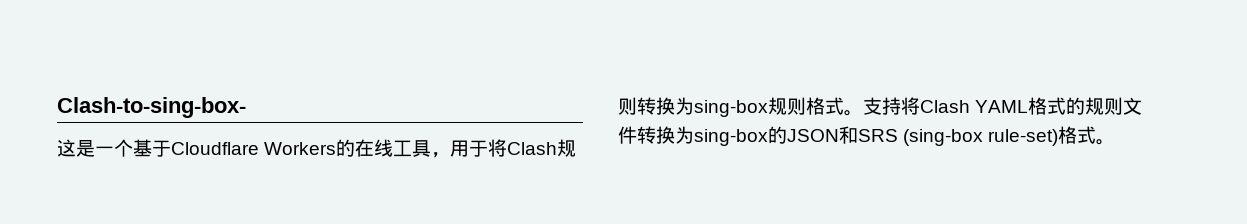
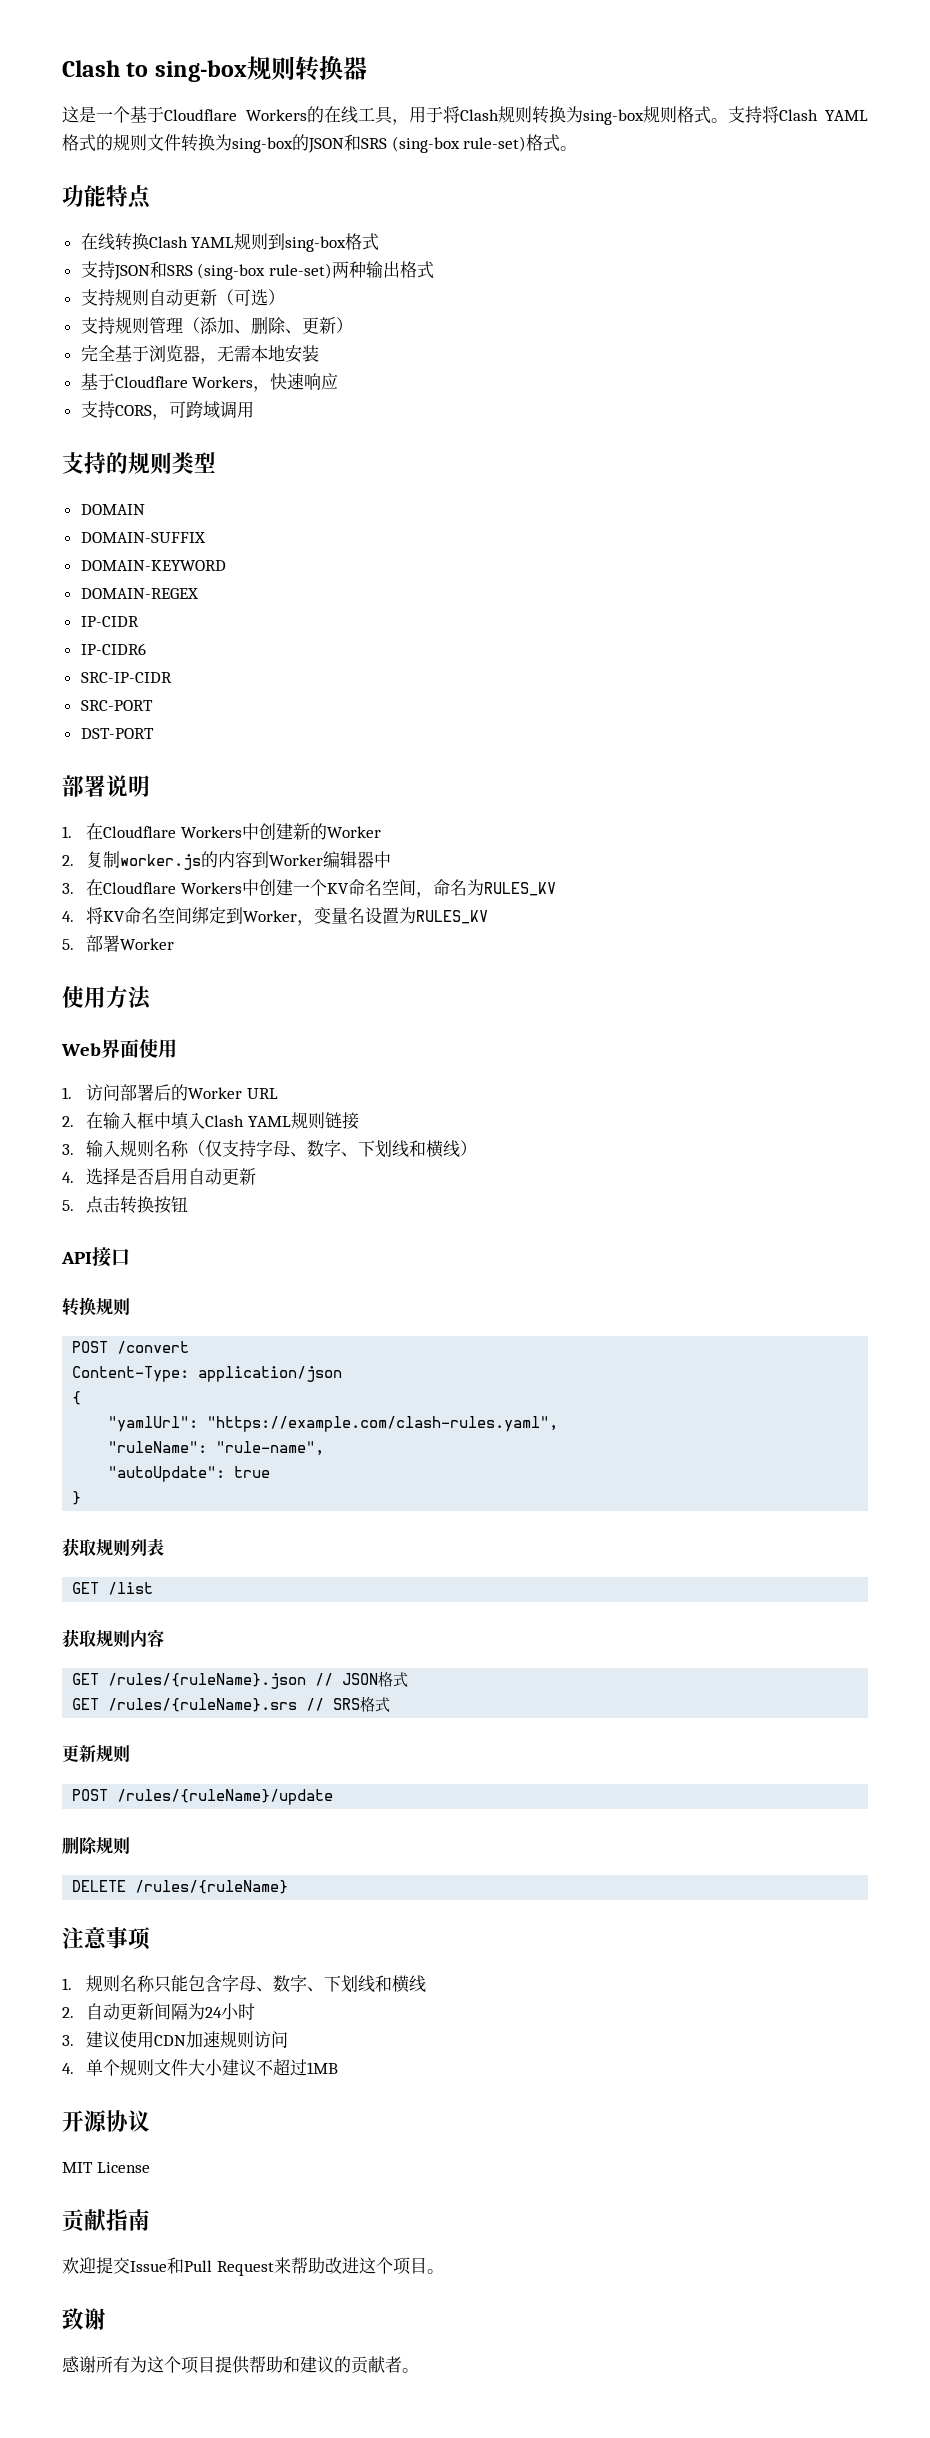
- Clash-to-sing-box-
+ Clash to sing-box规则转换器
+ 功能特点
+ 在线转换Clash YAML规则到sing-box格式
+ 支持JSON和SRS (sing-box rule-set)两种输出格式
+ 支持规则自动更新（可选）
+ 支持规则管理（添加、删除、更新）
+ 完全基于浏览器，无需本地安装
+ 基于Cloudflare Workers，快速响应
+ 支持CORS，可跨域调用
+ 支持的规则类型
+ DOMAIN
+ DOMAIN-SUFFIX
+ DOMAIN-KEYWORD
+ DOMAIN-REGEX
+ IP-CIDR
+ IP-CIDR6
+ SRC-IP-CIDR
+ SRC-PORT
+ DST-PORT
+ 部署说明
+ 1.在Cloudflare Workers中创建新的Worker
+ 2.复制worker.js的内容到Worker编辑器中
+ 3.在Cloudflare Workers中创建一个KV命名空间，命名为RULES_KV
+ 4.将KV命名空间绑定到Worker，变量名设置为RULES_KV
+ 5.部署Worker
+ 使用方法
+ Web界面使用
+ 1.访问部署后的Worker URL
+ 2.在输入框中填入Clash YAML规则链接
+ 3.输入规则名称（仅支持字母、数字、下划线和横线）
+ 4.选择是否启用自动更新
+ 5.点击转换按钮
+ API接口
+ 转换规则
+ POST /convert
+ Content-Type: application/json
+ {
+ "yamlUrl": "https://example.com/clash-rules.yaml",
+ "ruleName": "rule-name",
+ "autoUpdate": true
+ }
+ 获取规则列表
+ GET /list
+ 获取规则内容
+ GET /rules/{ruleName}.json // JSON格式
+ GET /rules/{ruleName}.srs // SRS格式
+ 更新规则
+ POST /rules/{ruleName}/update
+ 删除规则
+ DELETE /rules/{ruleName}
+ 注意事项
+ 1.规则名称只能包含字母、数字、下划线和横线
+ 2.自动更新间隔为24小时
+ 3.建议使用CDN加速规则访问
+ 4.单个规则文件大小建议不超过1MB
+ 开源协议
+ MIT License
+ 贡献指南
+ 欢迎提交Issue和Pull Request来帮助改进这个项目。
+ 致谢
+ 感谢所有为这个项目提供帮助和建议的贡献者。

